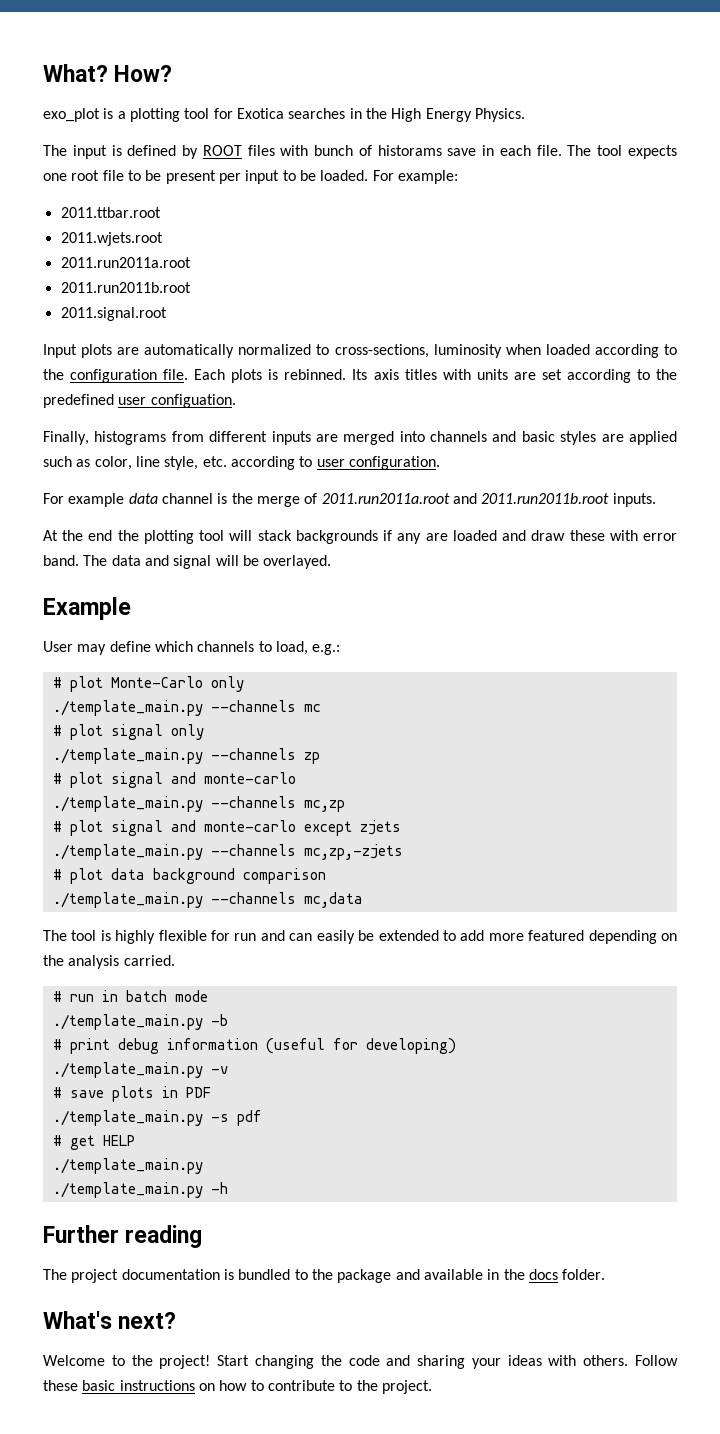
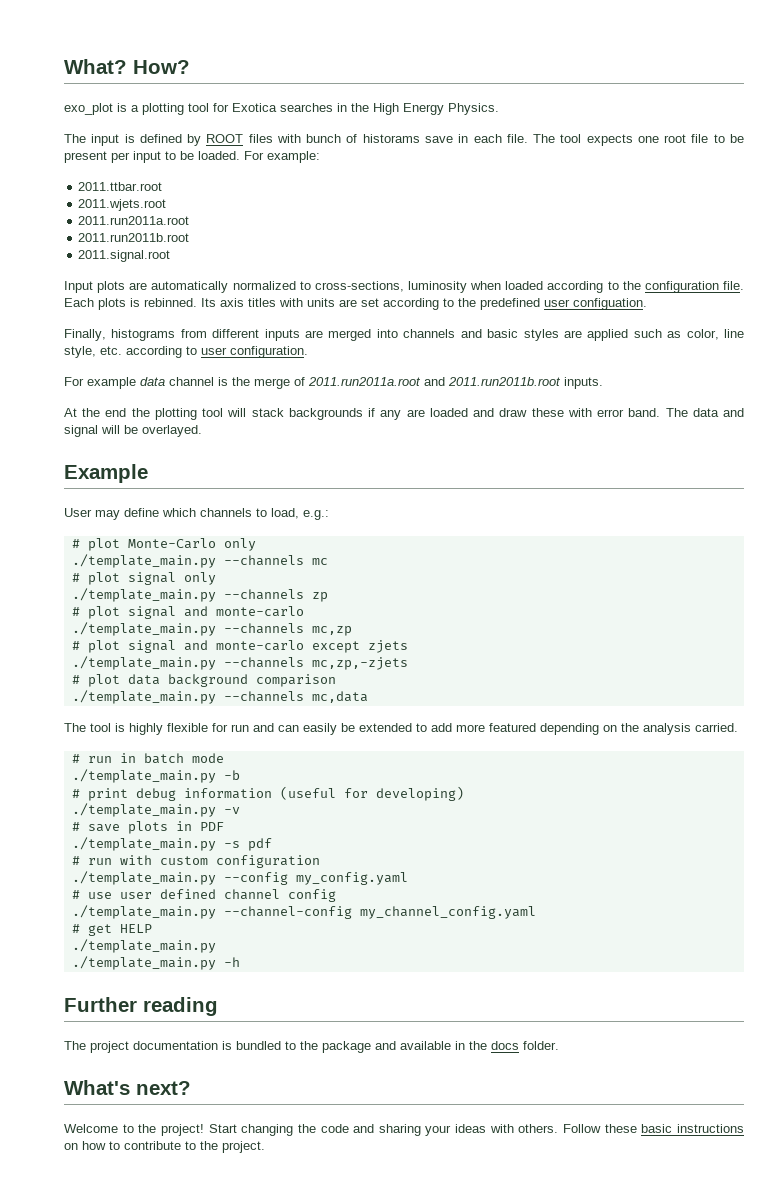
+ # run with custom configuration
+ ./template_main.py --config my_config.yaml
+ # use user defined channel config
+ ./template_main.py --channel-config my_channel_config.yaml

